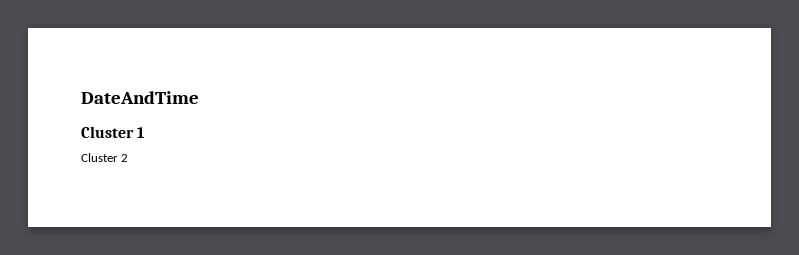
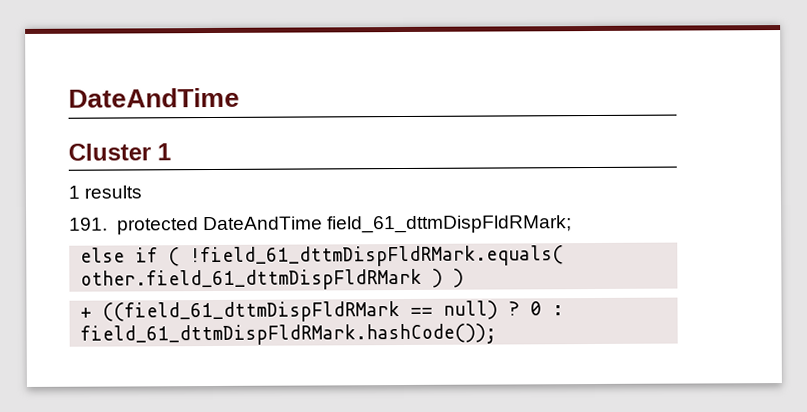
- Cluster 2
+ 1 results
+ 191. protected DateAndTime field_61_dttmDispFldRMark;
+ else if ( !field_61_dttmDispFldRMark.equals( other.field_61_dttmDispFldRMark ) )
+ + ((field_61_dttmDispFldRMark == null) ? 0 : field_61_dttmDispFldRMark.hashCode());

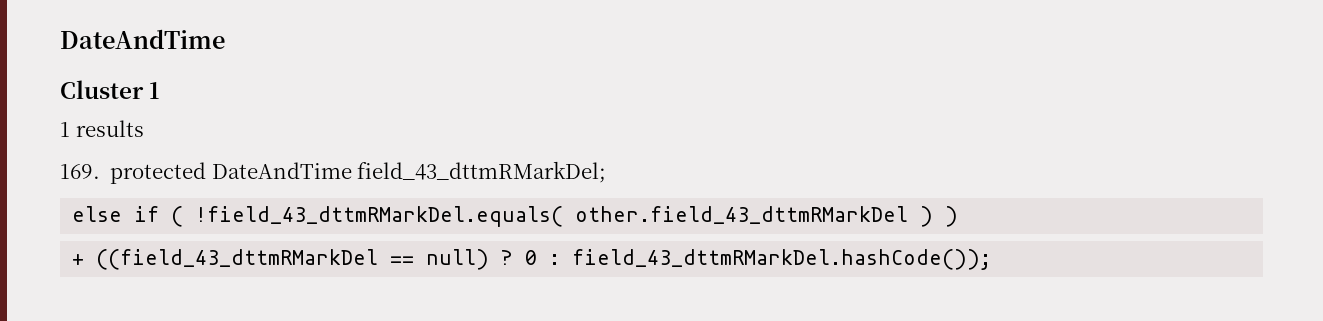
- 191. protected DateAndTime field_61_dttmDispFldRMark;
+ 169. protected DateAndTime field_43_dttmRMarkDel;
- else if ( !field_61_dttmDispFldRMark.equals( other.field_61_dttmDispFldRMark ) )
+ else if ( !field_43_dttmRMarkDel.equals( other.field_43_dttmRMarkDel ) )
- + ((field_61_dttmDispFldRMark == null) ?
+ + ((field_43_dttmRMarkDel == null) ?
- 0 : field_61_dttmDispFldRMark.hashCode());
+ 0 : field_43_dttmRMarkDel.hashCode());

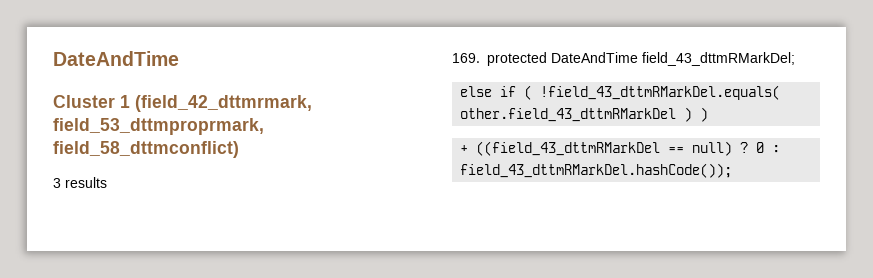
- Cluster 1
- 1 results
+ Cluster 1 (field_42_dttmrmark, field_53_dttmproprmark, field_58_dttmconflict)
+ 3 results

